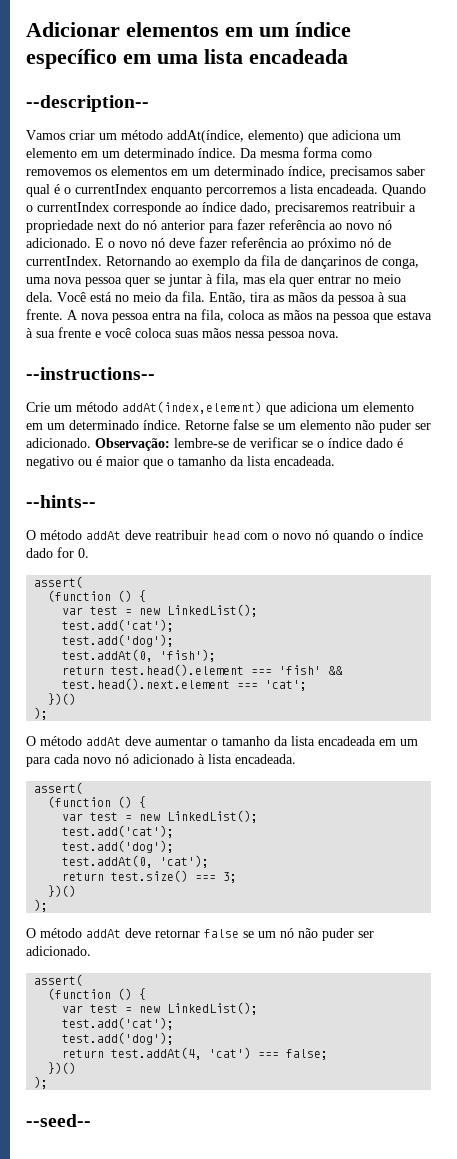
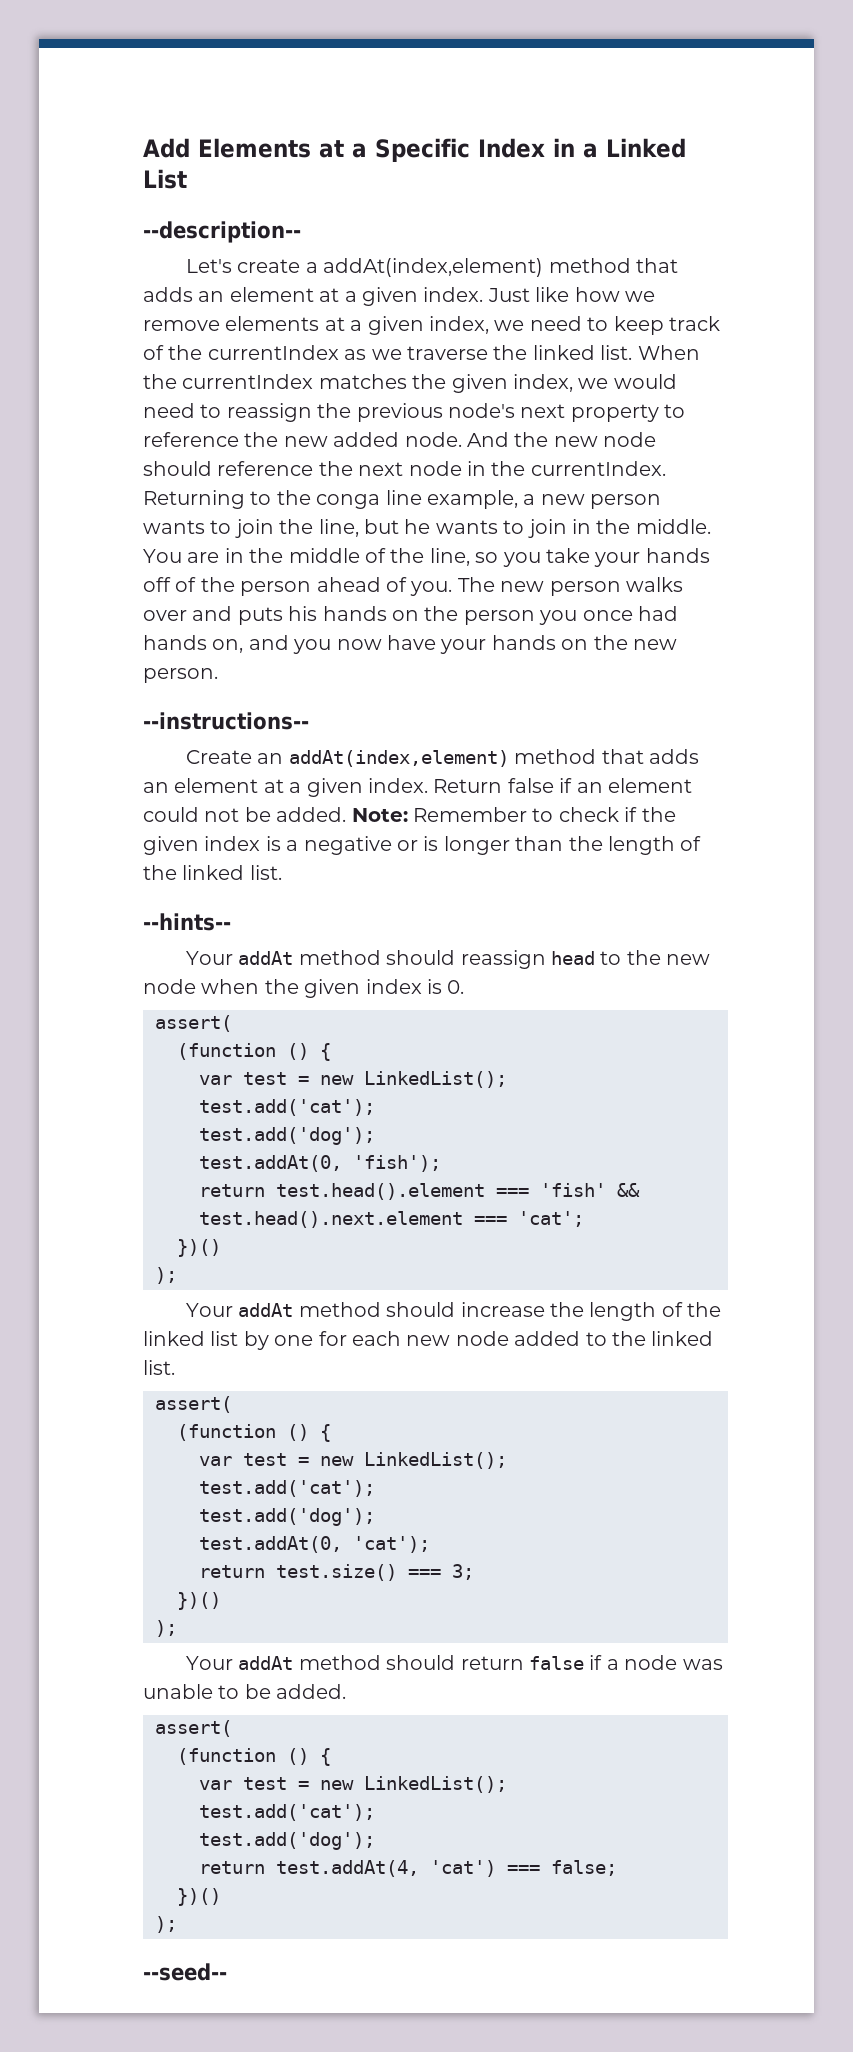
- Adicionar elementos em um índice específico em uma lista encadeada
+ Add Elements at a Specific Index in a Linked List
  --description--
- Vamos criar um método addAt(índice, elemento) que adiciona um elemento em um determinado índice. Da mesma forma como removemos os elementos em um determinado índice, precisamos saber qual é o currentIndex enquanto percorremos a lista encadeada. Quando o currentIndex corresponde ao índice dado, precisaremos reatribuir a propriedade next do nó anterior para fazer referência ao novo nó adicionado. E o novo nó deve fazer referência ao próximo nó de currentIndex. Retornando ao exemplo da fila de dançarinos de conga, uma nova pessoa quer se juntar à fila, mas ela quer entrar no meio dela. Você está no meio da fila. Então, tira as mãos da pessoa à sua frente. A nova pessoa entra na fila, coloca as mãos na pessoa que estava à sua frente e você coloca suas mãos nessa pessoa nova.
+ Let's create a addAt(index,element) method that adds an element at a given index. Just like how we remove elements at a given index, we need to keep track of the currentIndex as we traverse the linked list. When the currentIndex matches the given index, we would need to reassign the previous node's next property to reference the new added node. And the new node should reference the next node in the currentIndex. Returning to the conga line example, a new person wants to join the line, but he wants to join in the middle. You are in the middle of the line, so you take your hands off of the person ahead of you. The new person walks over and puts his hands on the person you once had hands on, and you now have your hands on the new person.
  --instructions--
- Crie um método addAt(index,element) que adiciona um elemento em um determinado índice. Retorne false se um elemento não puder ser adicionado. Observação: lembre-se de verificar se o índice dado é negativo ou é maior que o tamanho da lista encadeada.
+ Create an addAt(index,element) method that adds an element at a given index. Return false if an element could not be added. Note: Remember to check if the given index is a negative or is longer than the length of the linked list.
  --hints--
- O método addAt deve reatribuir head com o novo nó quando o índice dado for 0.
+ Your addAt method should reassign head to the new node when the given index is 0.
- O método addAt deve aumentar o tamanho da lista encadeada em um para cada novo nó adicionado à lista encadeada.
+ Your addAt method should increase the length of the linked list by one for each new node added to the linked list.
- O método addAt deve retornar false se um nó não puder ser adicionado.
+ Your addAt method should return false if a node was unable to be added.

